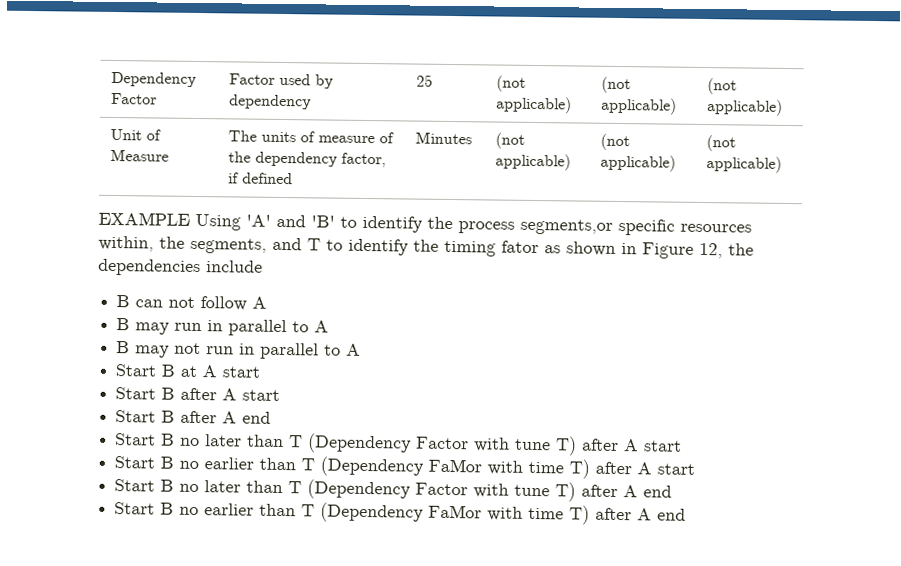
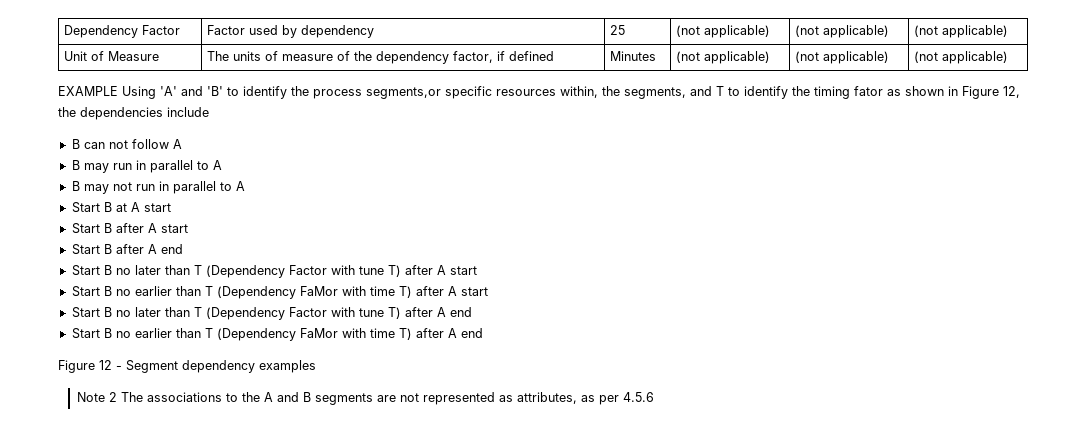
+ Figure 12 - Segment dependency examples
+ Note 2 The associations to the A and B segments are not represented as attributes, as per 4.5.6

